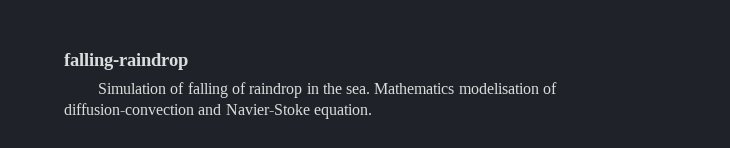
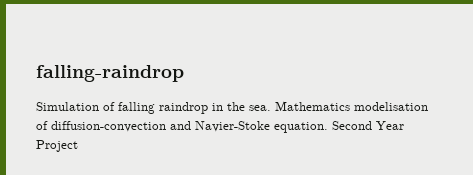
- Simulation of falling of raindrop in the sea.
+ Simulation of falling raindrop in the sea.
+ Second Year Project

